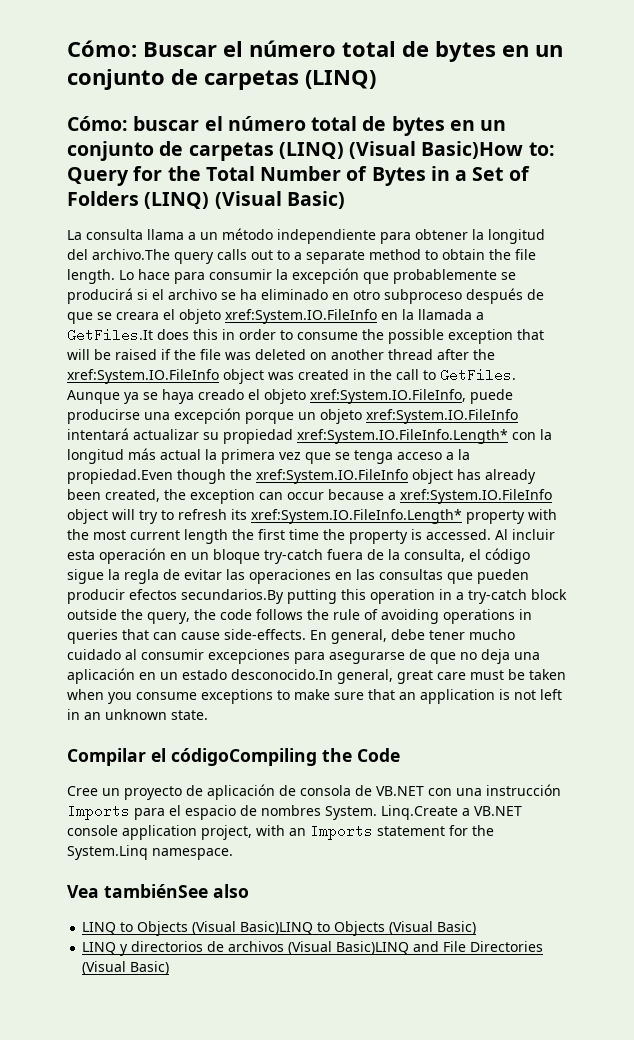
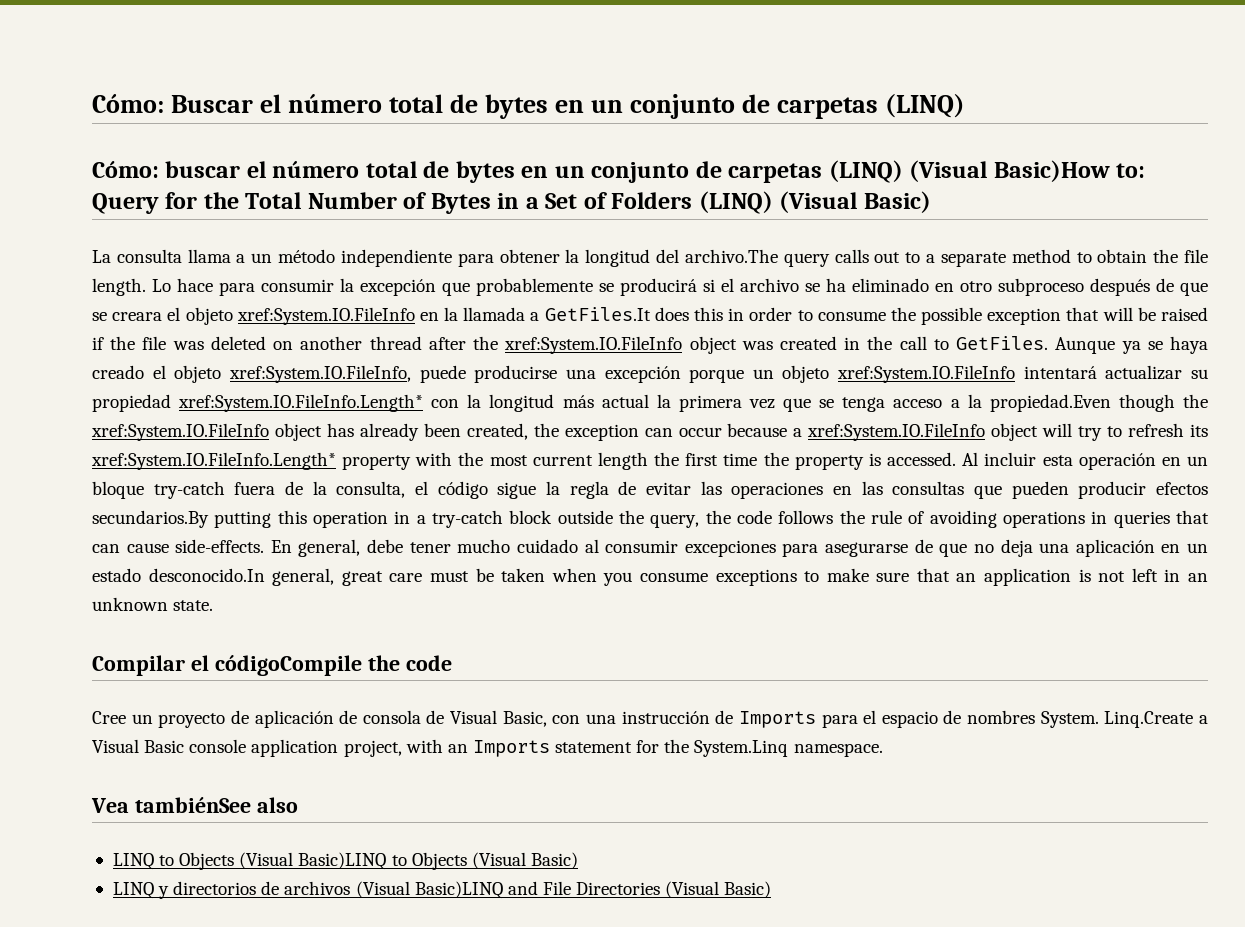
- Compilar el códigoCompiling the Code
+ Compilar el códigoCompile the code
- Cree un proyecto de aplicación de consola de VB.NET con una instrucción Imports para el espacio de nombres System.
+ Cree un proyecto de aplicación de consola de Visual Basic, con una instrucción de Imports para el espacio de nombres System.
- Linq.Create a VB.NET console application project, with an Imports statement for the System.Linq namespace.
+ Linq.Create a Visual Basic console application project, with an Imports statement for the System.Linq namespace.

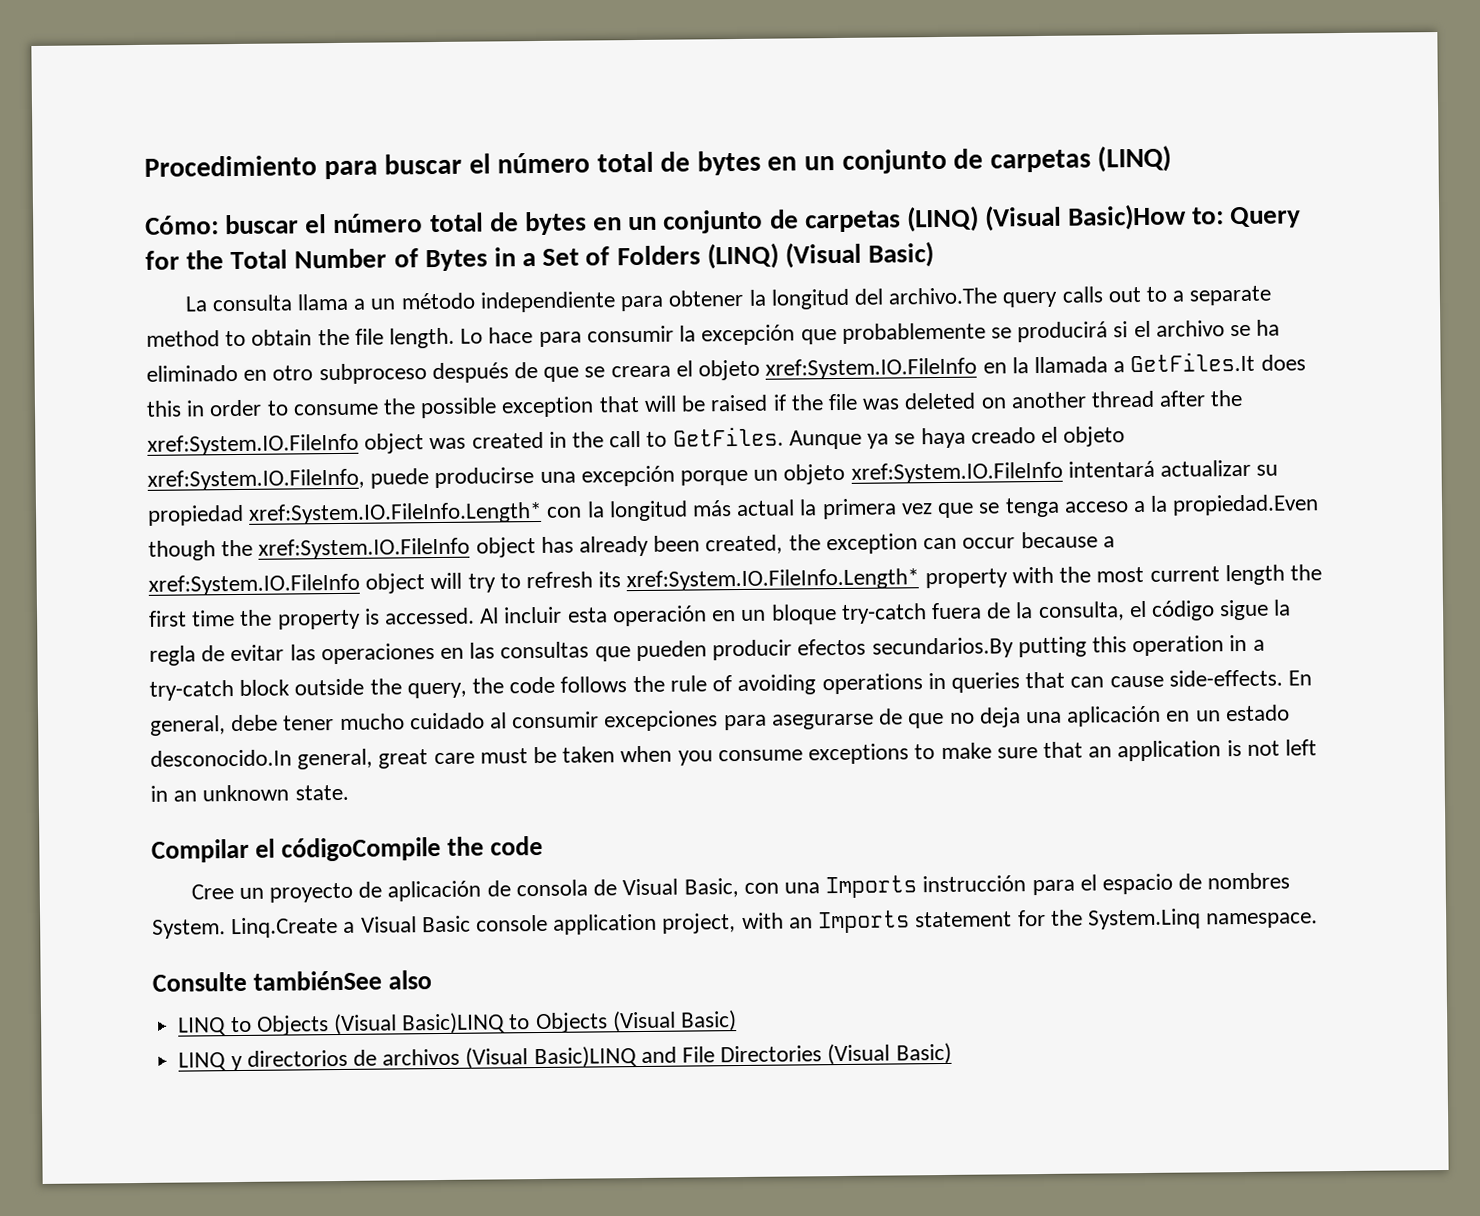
- Cómo: Buscar el número total de bytes en un conjunto de carpetas (LINQ)
+ Procedimiento para buscar el número total de bytes en un conjunto de carpetas (LINQ)
- Cree un proyecto de aplicación de consola de Visual Basic, con una instrucción de Imports para el espacio de nombres System.
+ Cree un proyecto de aplicación de consola de Visual Basic, con una Imports instrucción para el espacio de nombres System.
- Vea tambiénSee also
+ Consulte tambiénSee also

